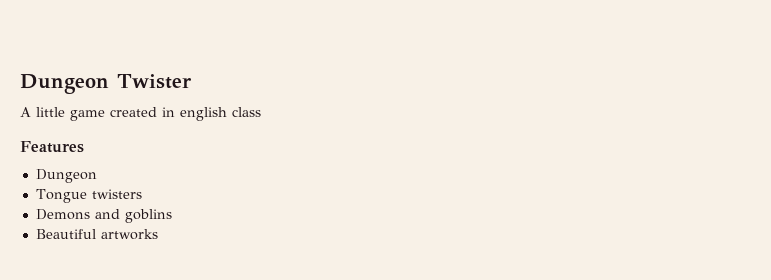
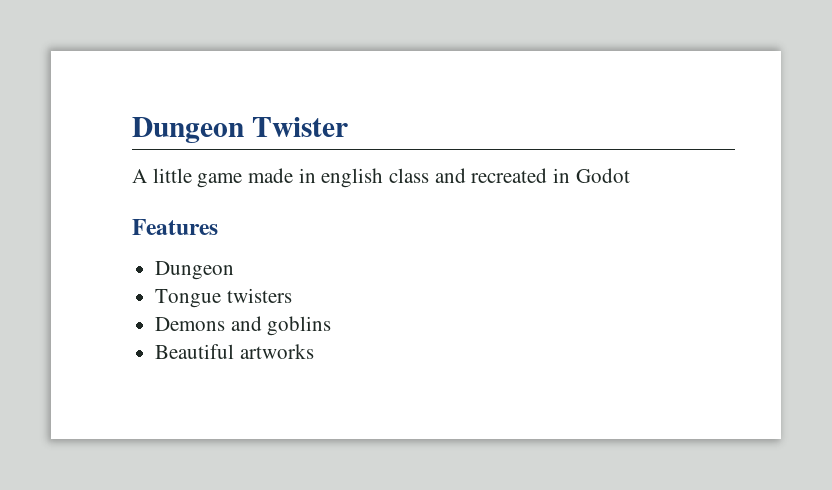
- A little game created in english class
+ A little game made in english class and recreated in Godot

